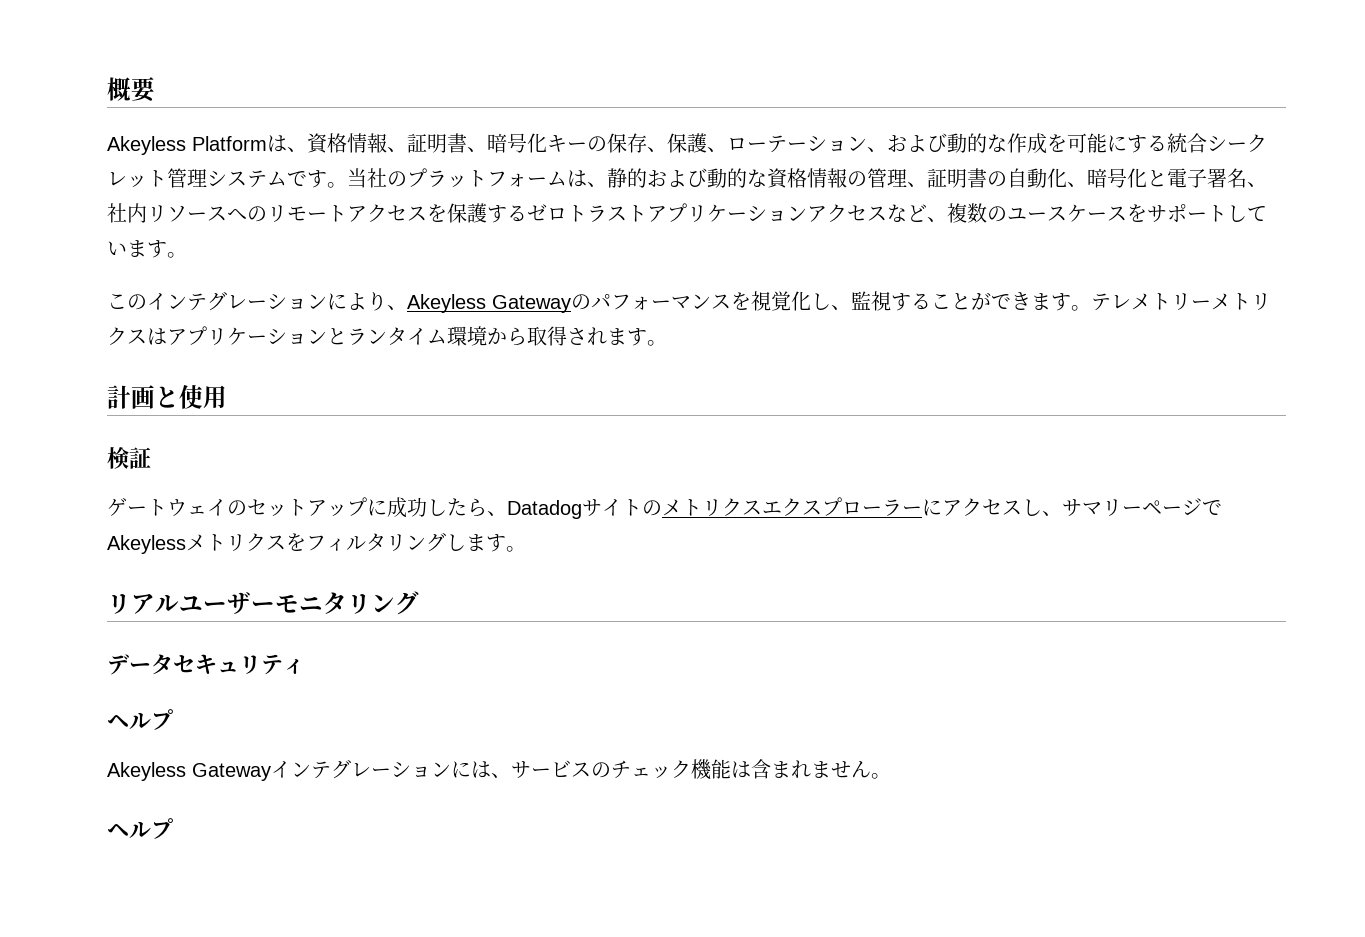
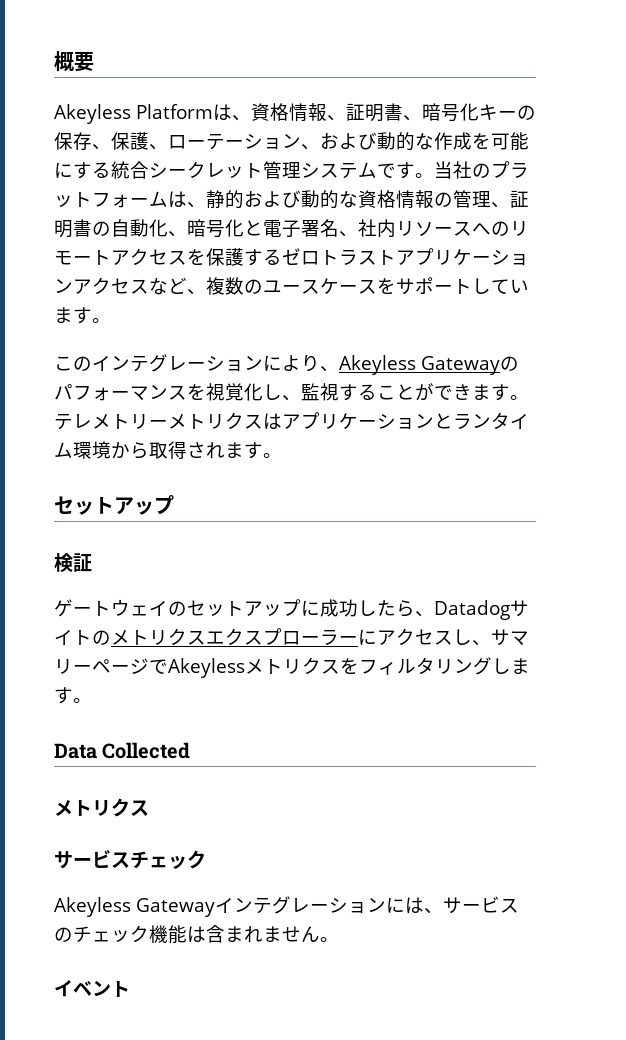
  テレメトリーメトリクスはアプリケーションとランタイム環境から取得されます。
- 計画と使用
+ セットアップ
- リアルユーザーモニタリング
- データセキュリティ
- ヘルプ
+ Data Collected
+ メトリクス
+ サービスチェック
  Akeyless Gatewayインテグレーションには、サービスのチェック機能は含まれません。
- ヘルプ
+ イベント

